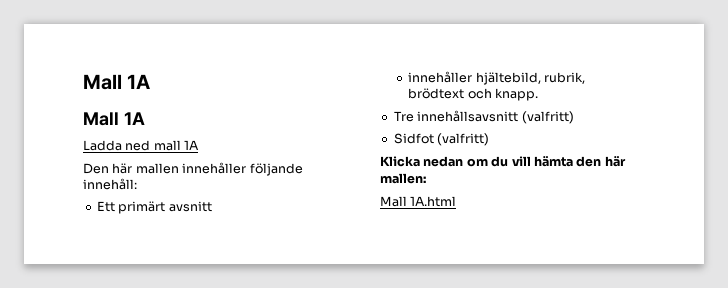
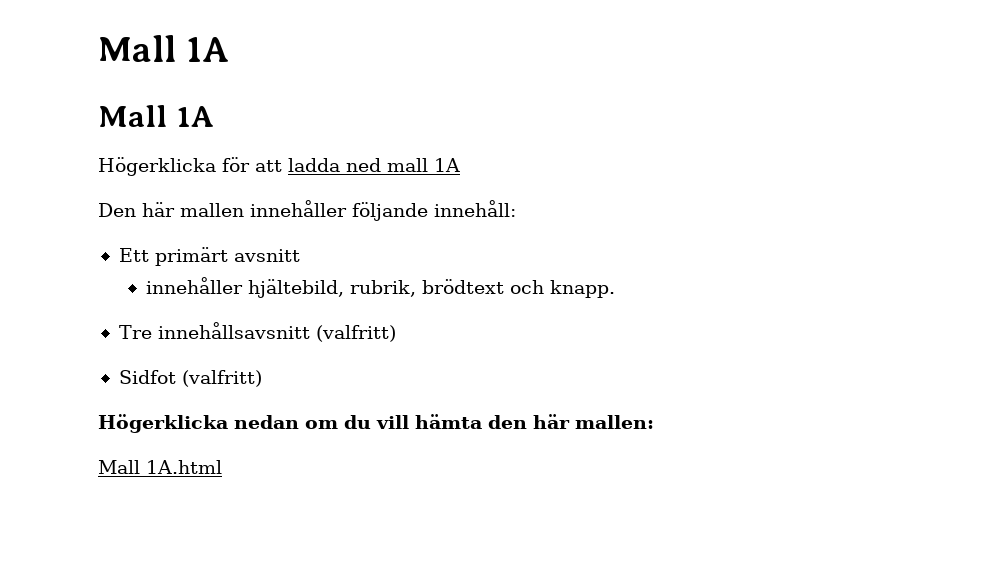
- Ladda ned mall 1A
+ Högerklicka för att ladda ned mall 1A
- Klicka nedan om du vill hämta den här mallen:
+ Högerklicka nedan om du vill hämta den här mallen:

